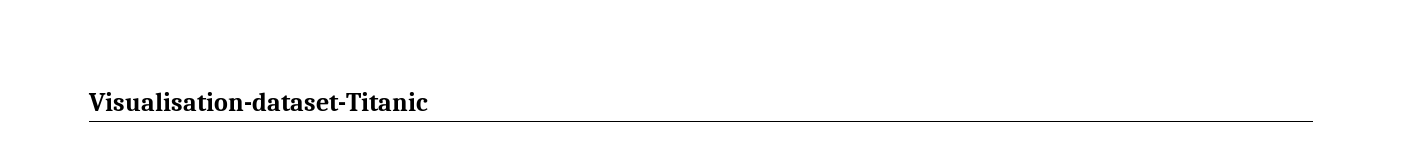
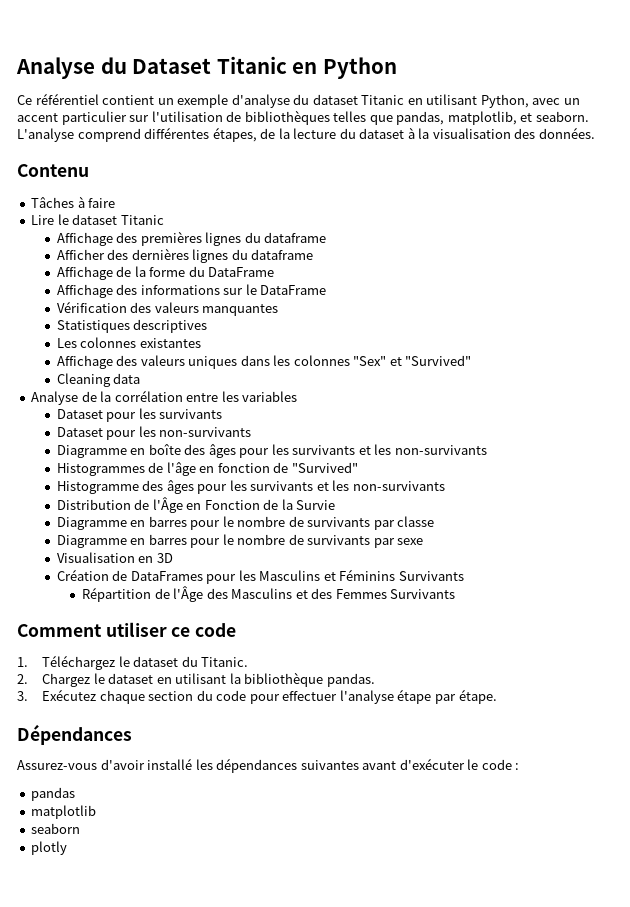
- Visualisation-dataset-Titanic
+ Analyse du Dataset Titanic en Python
+ Ce référentiel contient un exemple d'analyse du dataset Titanic en utilisant Python, avec un accent particulier sur l'utilisation de bibliothèques telles que pandas, matplotlib, et seaborn. L'analyse comprend différentes étapes, de la lecture du dataset à la visualisation des données.
+ Contenu
+ Tâches à faire
+ Lire le dataset Titanic
+ Affichage des premières lignes du dataframe
+ Afficher des dernières lignes du dataframe
+ Affichage de la forme du DataFrame
+ Affichage des informations sur le DataFrame
+ Vérification des valeurs manquantes
+ Statistiques descriptives
+ Les colonnes existantes
+ Affichage des valeurs uniques dans les colonnes "Sex" et "Survived"
+ Cleaning data
+ Analyse de la corrélation entre les variables
+ Dataset pour les survivants
+ Dataset pour les non-survivants
+ Diagramme en boîte des âges pour les survivants et les non-survivants
+ Histogrammes de l'âge en fonction de "Survived"
+ Histogramme des âges pour les survivants et les non-survivants
+ Distribution de l'Âge en Fonction de la Survie
+ Diagramme en barres pour le nombre de survivants par classe
+ Diagramme en barres pour le nombre de survivants par sexe
+ Visualisation en 3D
+ Création de DataFrames pour les Masculins et Féminins Survivants
+ Répartition de l'Âge des Masculins et des Femmes Survivants
+ Comment utiliser ce code
+ 1. Téléchargez le dataset du Titanic.
+ 2. Chargez le dataset en utilisant la bibliothèque pandas.
+ 3. Exécutez chaque section du code pour effectuer l'analyse étape par étape.
+ Dépendances
+ Assurez-vous d'avoir installé les dépendances suivantes avant d'exécuter le code :
+ pandas
+ matplotlib
+ seaborn
+ plotly

